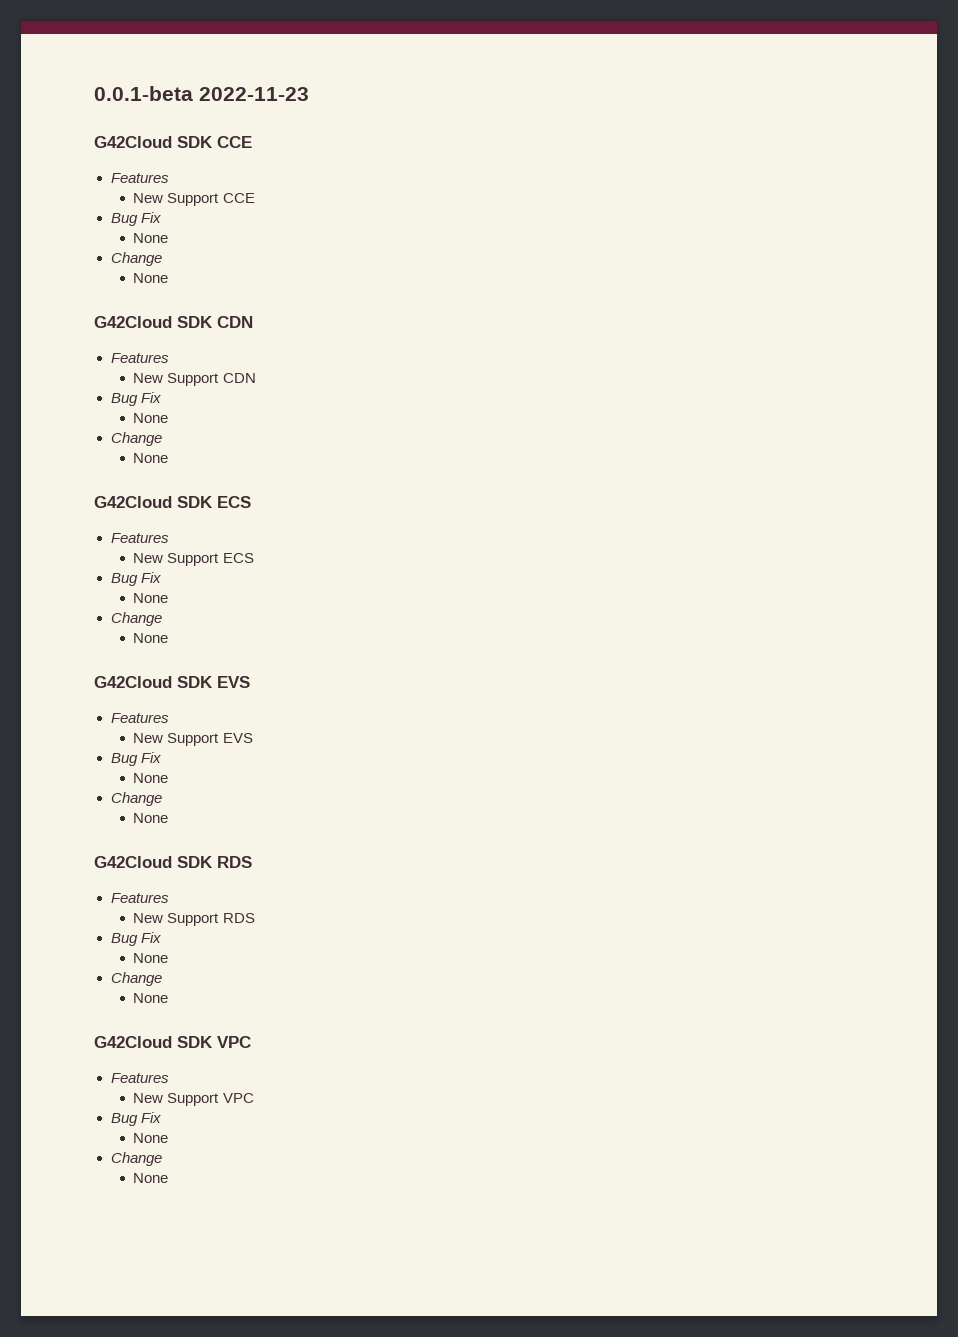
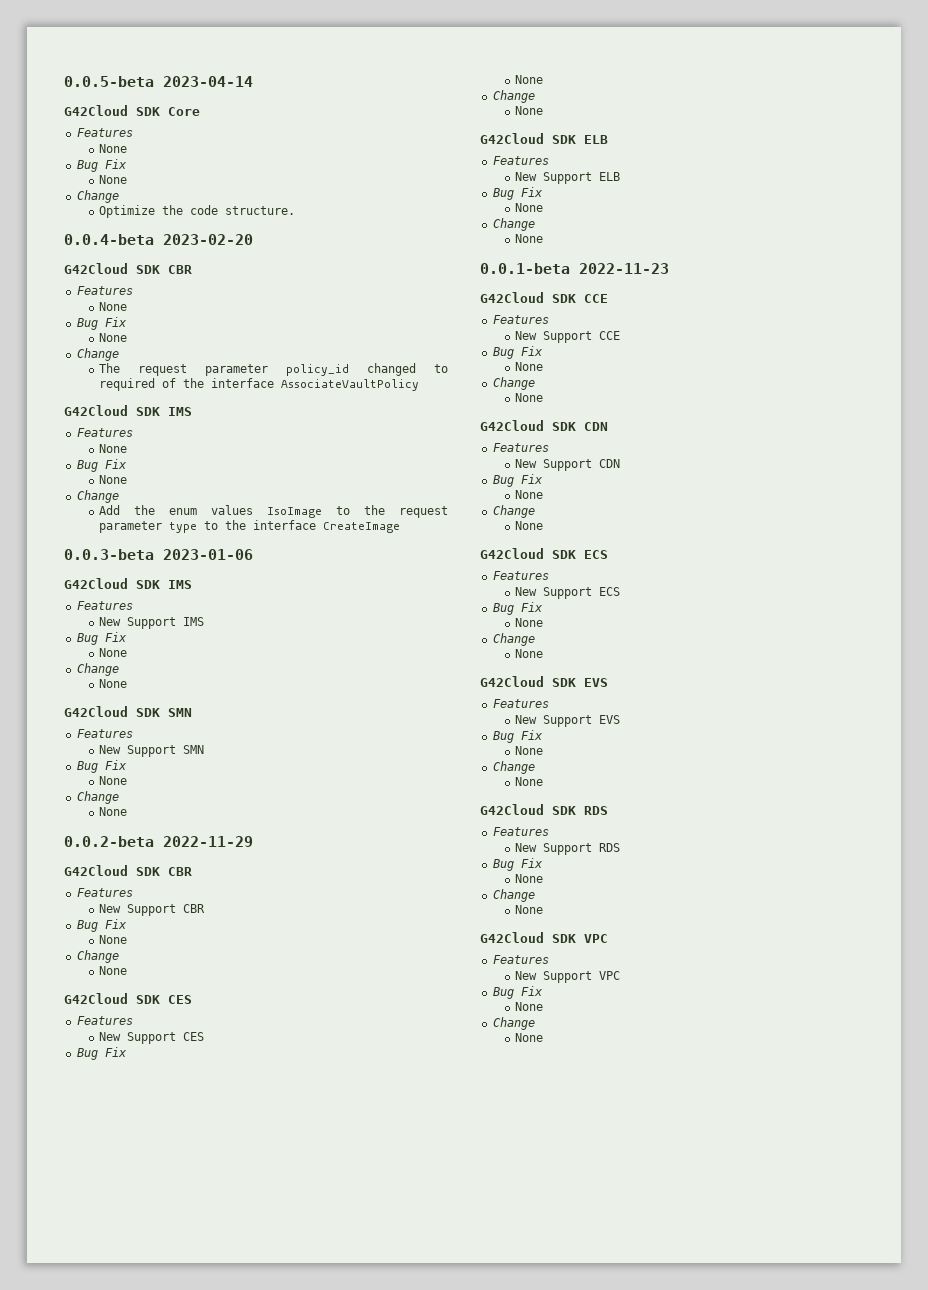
+ 0.0.5-beta 2023-04-14
+ G42Cloud SDK Core
+ Features
+ None
+ Bug Fix
+ None
+ Change
+ Optimize the code structure.
+ 0.0.4-beta 2023-02-20
+ G42Cloud SDK CBR
+ Features
+ None
+ Bug Fix
+ None
+ Change
+ The request parameter policy_id changed to required of the interface AssociateVaultPolicy
+ G42Cloud SDK IMS
+ Features
+ None
+ Bug Fix
+ None
+ Change
+ Add the enum values IsoImage to the request parameter type to the interface CreateImage
+ 0.0.3-beta 2023-01-06
+ G42Cloud SDK IMS
+ Features
+ New Support IMS
+ Bug Fix
+ None
+ Change
+ None
+ G42Cloud SDK SMN
+ Features
+ New Support SMN
+ Bug Fix
+ None
+ Change
+ None
+ 0.0.2-beta 2022-11-29
+ G42Cloud SDK CBR
+ Features
+ New Support CBR
+ Bug Fix
+ None
+ Change
+ None
+ G42Cloud SDK CES
+ Features
+ New Support CES
+ Bug Fix
+ None
+ Change
+ None
+ G42Cloud SDK ELB
+ Features
+ New Support ELB
+ Bug Fix
+ None
+ Change
+ None

